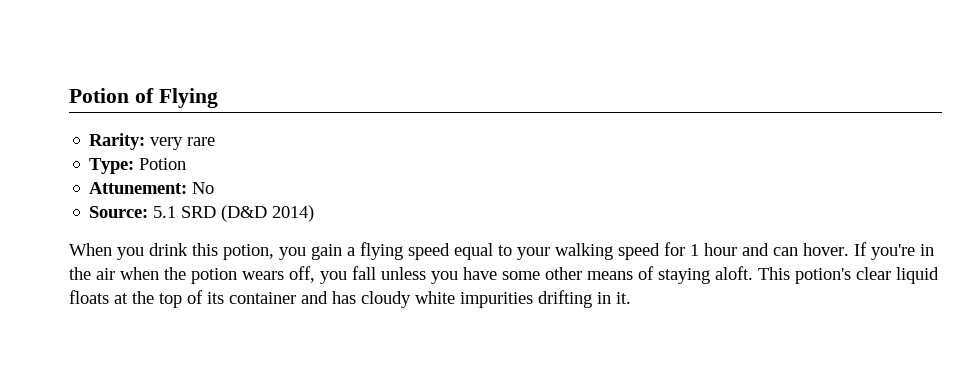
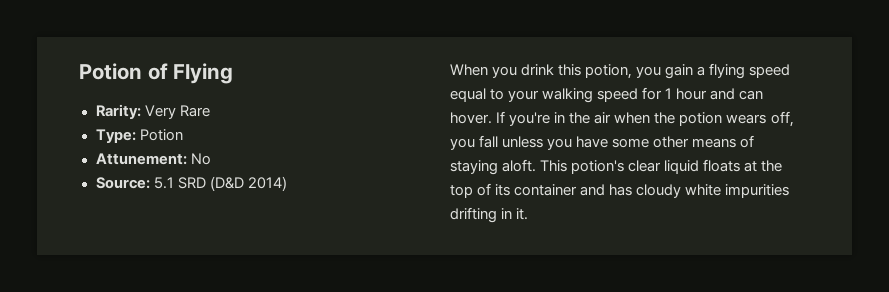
- Rarity: very rare
+ Rarity: Very Rare

